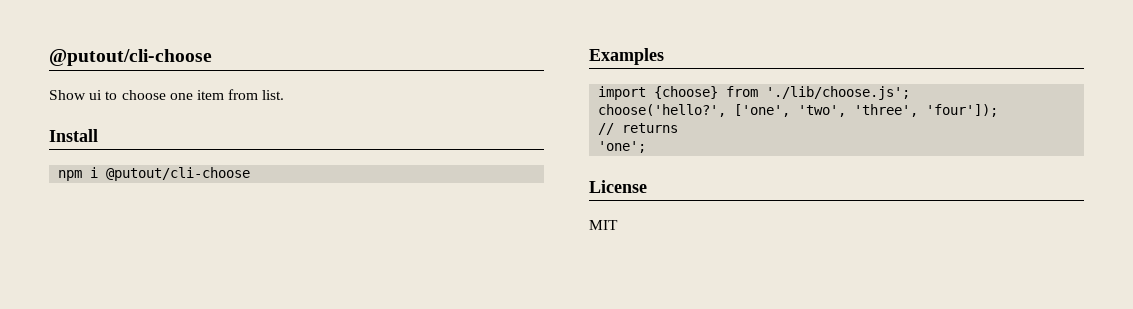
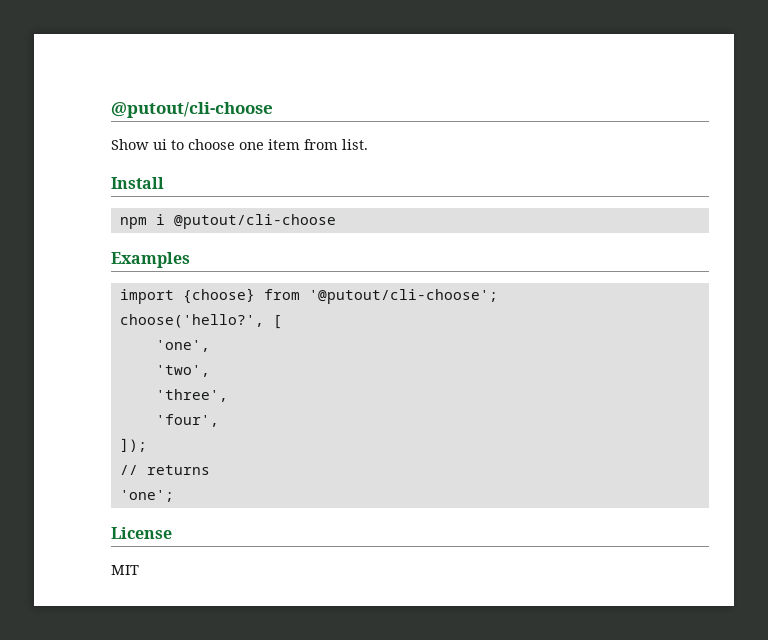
- import {choose} from './lib/choose.js';
+ import {choose} from '@putout/cli-choose';
- choose('hello?', ['one', 'two', 'three', 'four']);
+ choose('hello?', [
+ 'one',
+ 'two',
+ 'three',
+ 'four',
+ ]);

